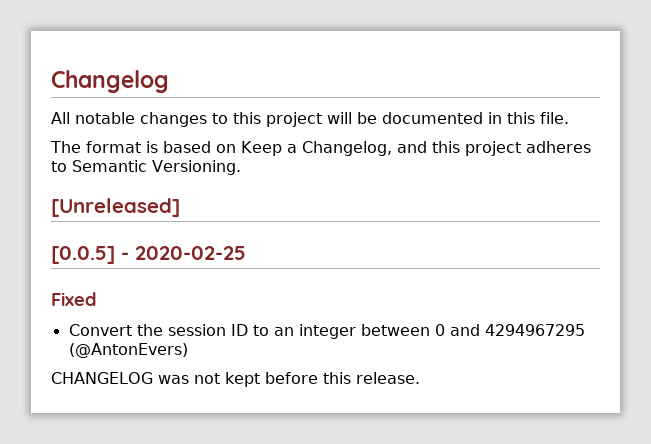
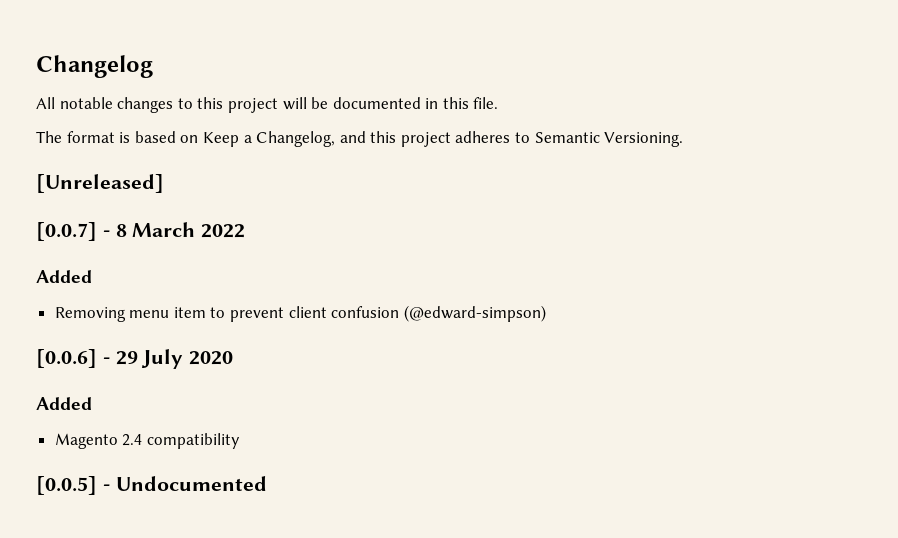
- [0.0.5] - 2020-02-25
- Fixed
- Convert the session ID to an integer between 0 and 4294967295 (@AntonEvers)
- CHANGELOG was not kept before this release.
+ [0.0.7] - 8 March 2022
+ Added
+ Removing menu item to prevent client confusion (@edward-simpson)
+ [0.0.6] - 29 July 2020
+ Added
+ Magento 2.4 compatibility
+ [0.0.5] - Undocumented

